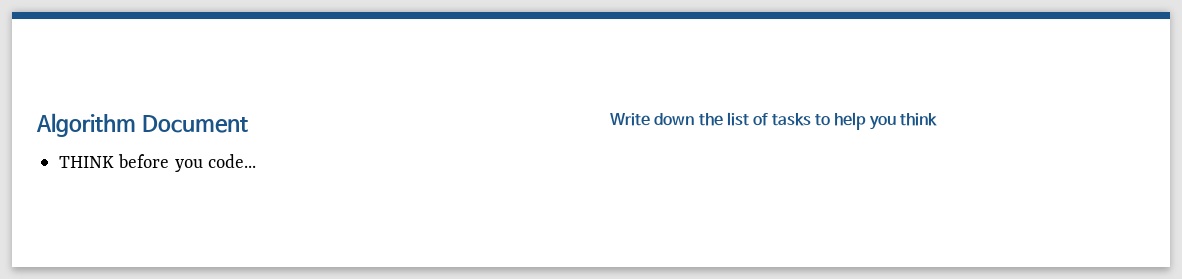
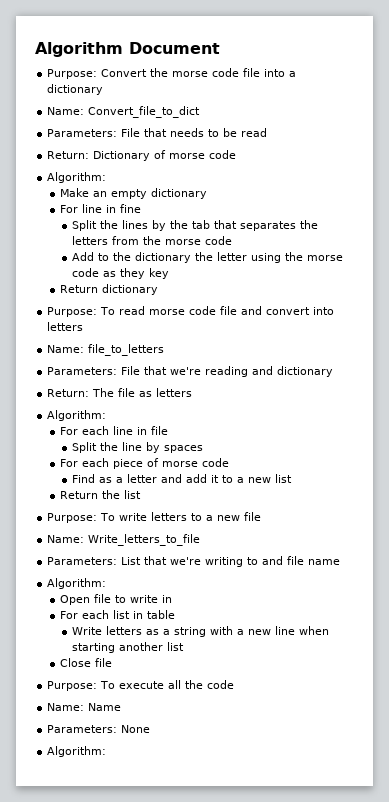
- THINK before you code...
- Write down the list of tasks to help you think
+ Purpose: Convert the morse code file into a dictionary
+ Name: Convert_file_to_dict
+ Parameters: File that needs to be read
+ Return: Dictionary of morse code
+ Algorithm:
+ Make an empty dictionary
+ For line in fine
+ Split the lines by the tab that separates the letters from the morse code
+ Add to the dictionary the letter using the morse code as they key
+ Return dictionary
+ Purpose: To read morse code file and convert into letters
+ Name: file_to_letters
+ Parameters: File that we're reading and dictionary
+ Return: The file as letters
+ Algorithm:
+ For each line in file
+ Split the line by spaces
+ For each piece of morse code
+ Find as a letter and add it to a new list
+ Return the list
+ Purpose: To write letters to a new file
+ Name: Write_letters_to_file
+ Parameters: List that we're writing to and file name
+ Algorithm:
+ Open file to write in
+ For each list in table
+ Write letters as a string with a new line when starting another list
+ Close file
+ Purpose: To execute all the code
+ Name: Name
+ Parameters: None
+ Algorithm:

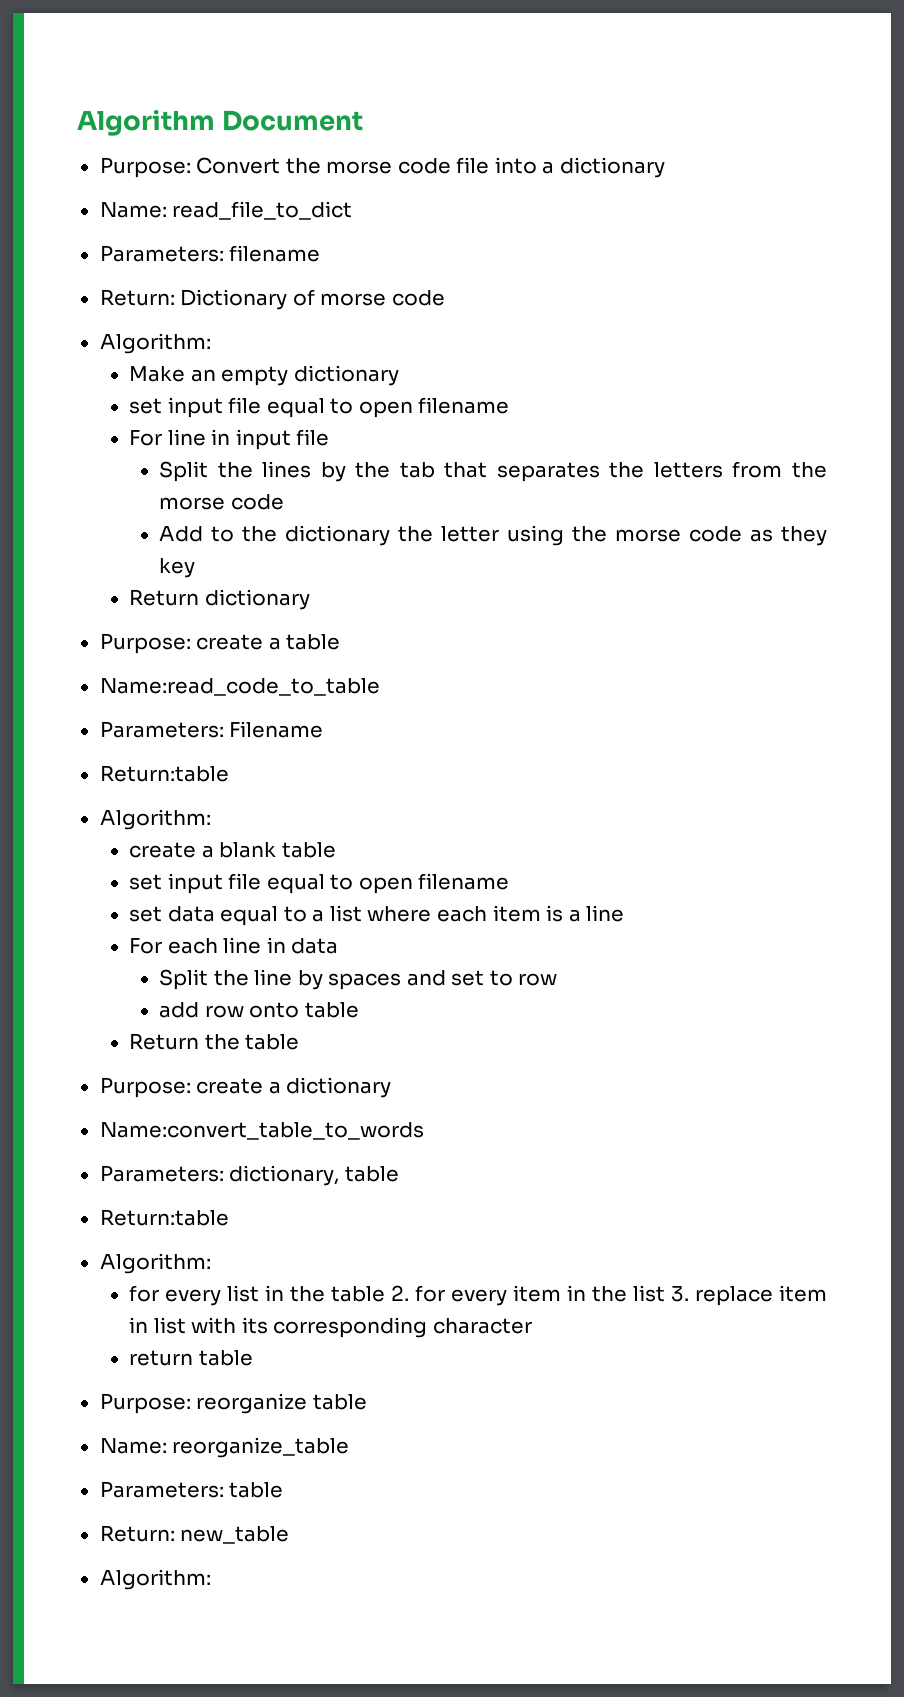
- Name: Convert_file_to_dict
- Parameters: File that needs to be read
+ Name: read_file_to_dict
+ Parameters: filename
  Make an empty dictionary
+ set input file equal to open filename
- For line in fine
+ For line in input file
- Purpose: To read morse code file and convert into letters
- Name: file_to_letters
- Parameters: File that we're reading and dictionary
- Return: The file as letters
+ Purpose: create a table
+ Name:read_code_to_table
+ Parameters: Filename
+ Return:table
  Algorithm:
+ create a blank table
+ set input file equal to open filename
+ set data equal to a list where each item is a line
- For each line in file
+ For each line in data
- Split the line by spaces
- For each piece of morse code
- Find as a letter and add it to a new list
+ Split the line by spaces and set to row
+ add row onto table
- Return the list
- Purpose: To write letters to a new file
- Name: Write_letters_to_file
- Parameters: List that we're writing to and file name
+ Return the table
+ Purpose: create a dictionary
+ Name:convert_table_to_words
+ Parameters: dictionary, table
+ Return:table
  Algorithm:
- Open file to write in
- For each list in table
- Write letters as a string with a new line when starting another list
- Close file
- Purpose: To execute all the code
- Name: Name
- Parameters: None
+ for every list in the table 2. for every item in the list 3. replace item in list with its corresponding character
+ return table
+ Purpose: reorganize table
+ Name: reorganize_table
+ Parameters: table
+ Return: new_table

